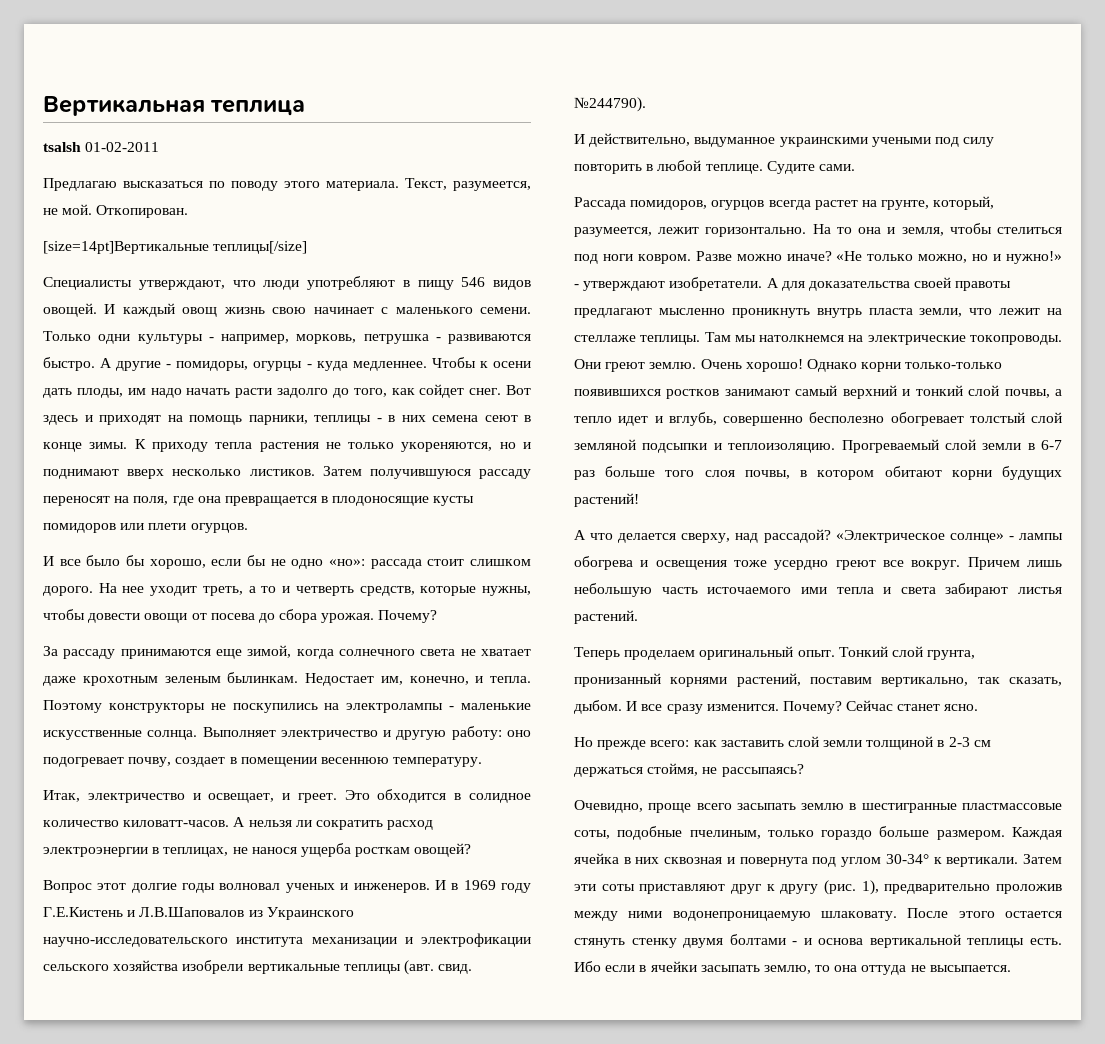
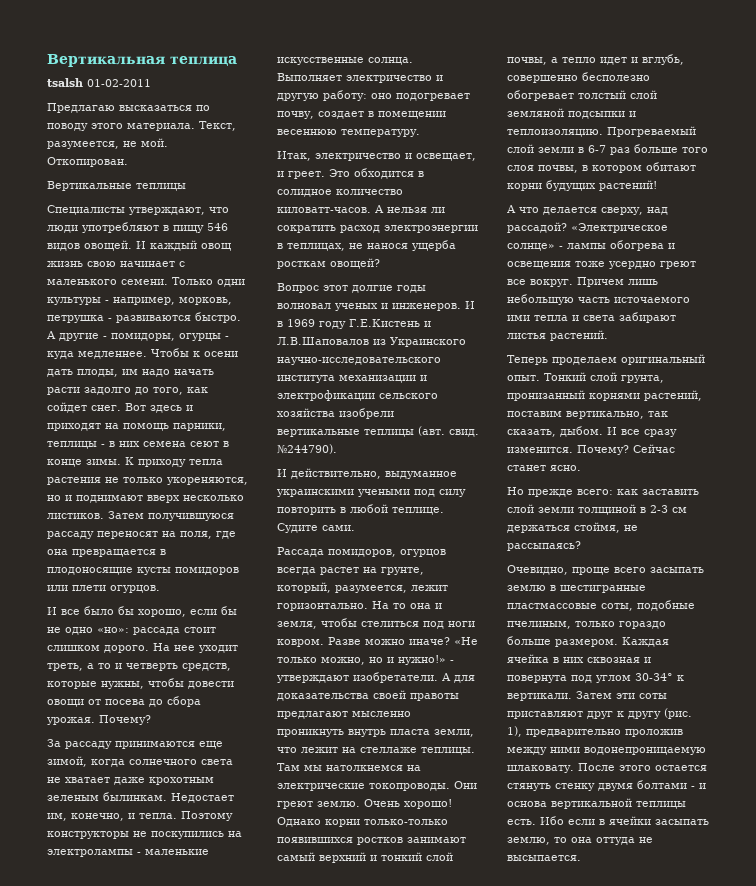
- [size=14pt]Вертикальные теплицы[/size]
+ Вертикальные теплицы

